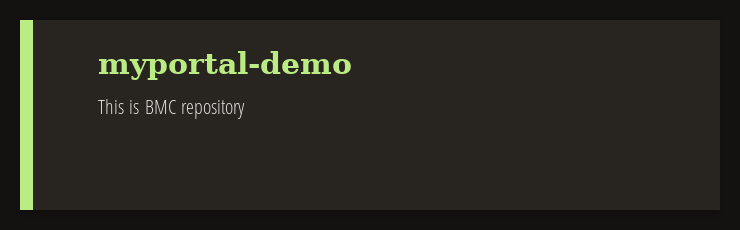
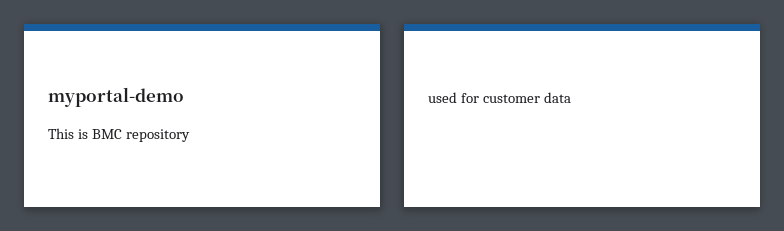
+ used for customer data

